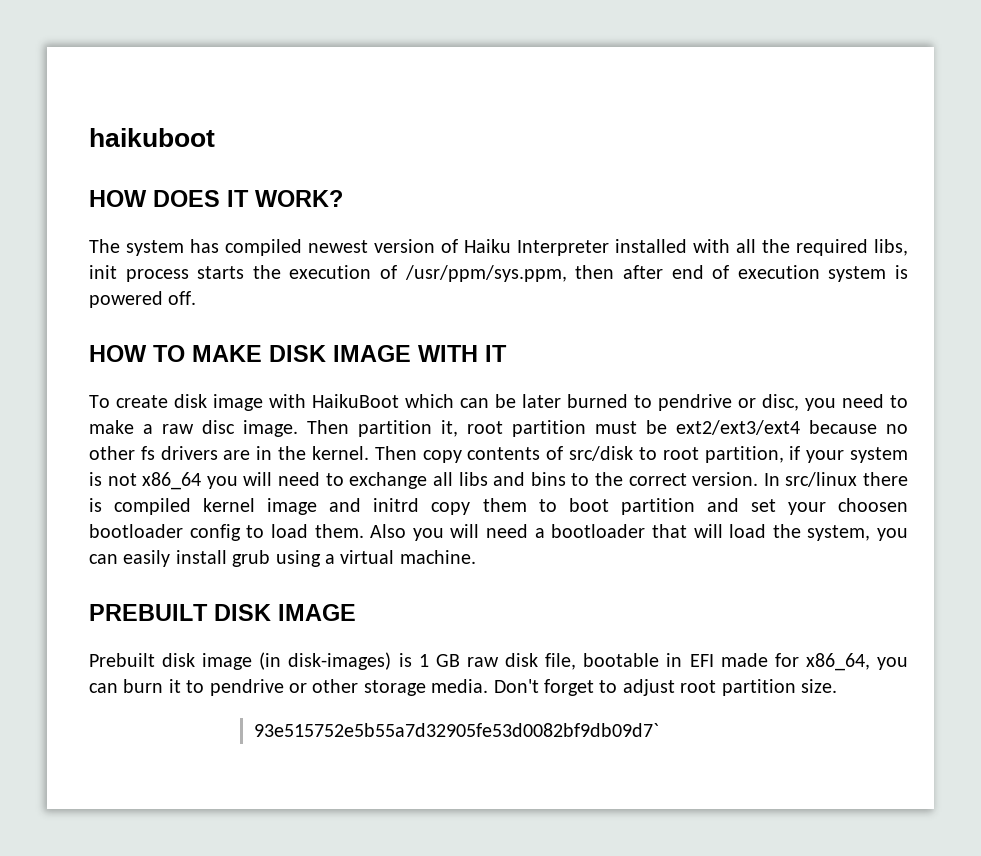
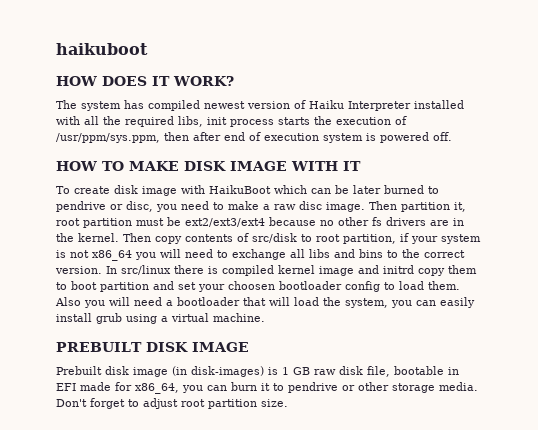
- 93e515752e5b55a7d32905fe53d0082bf9db09d7`

